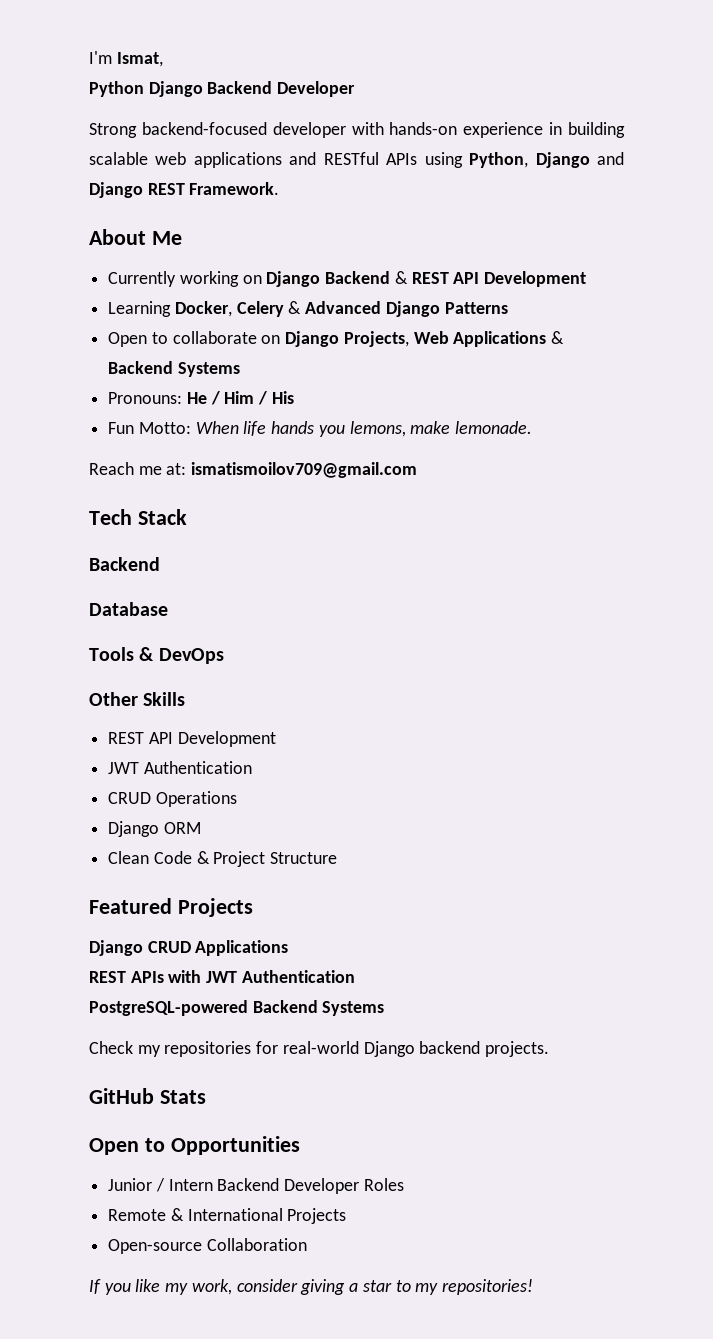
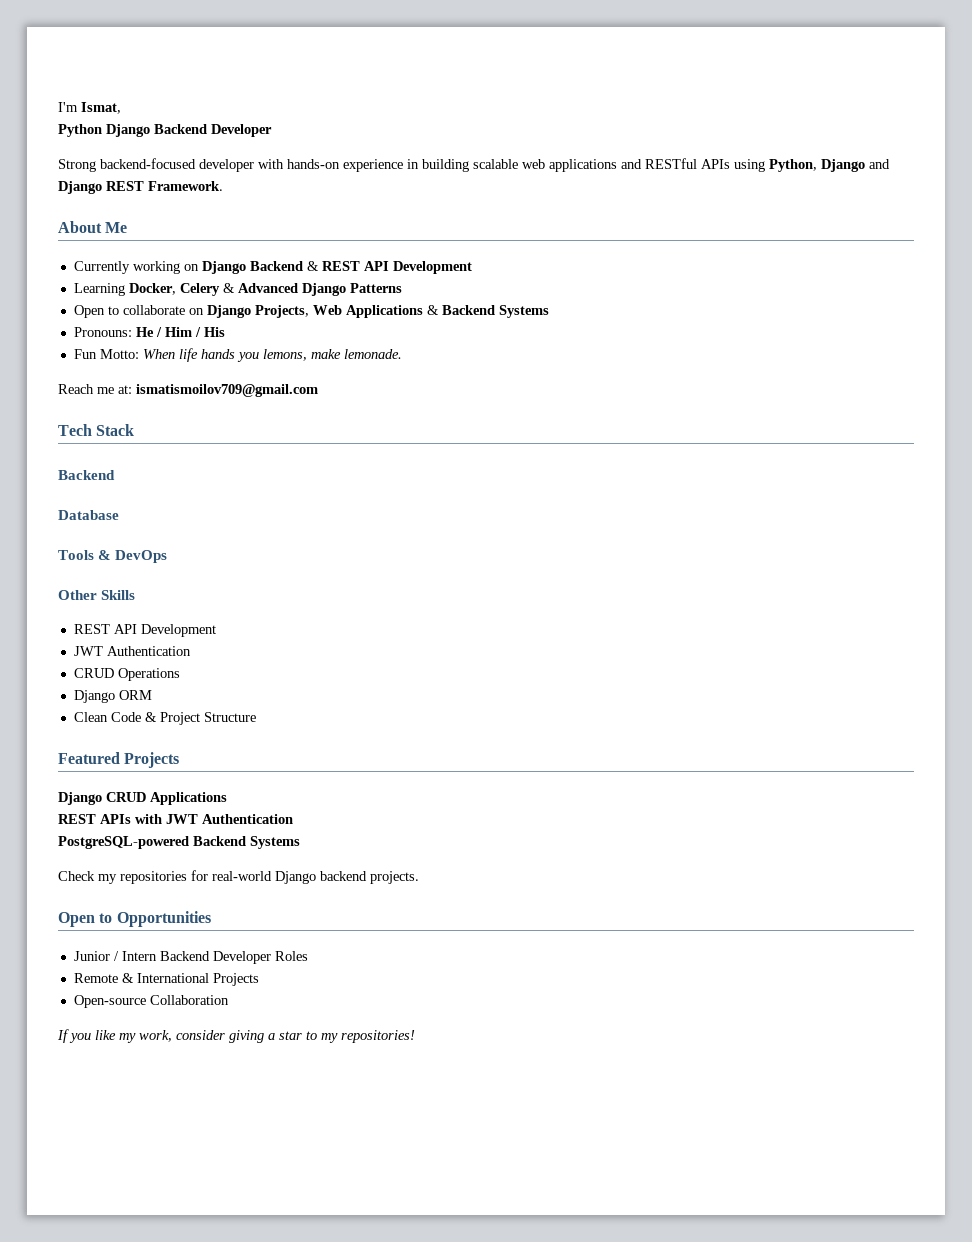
- GitHub Stats

